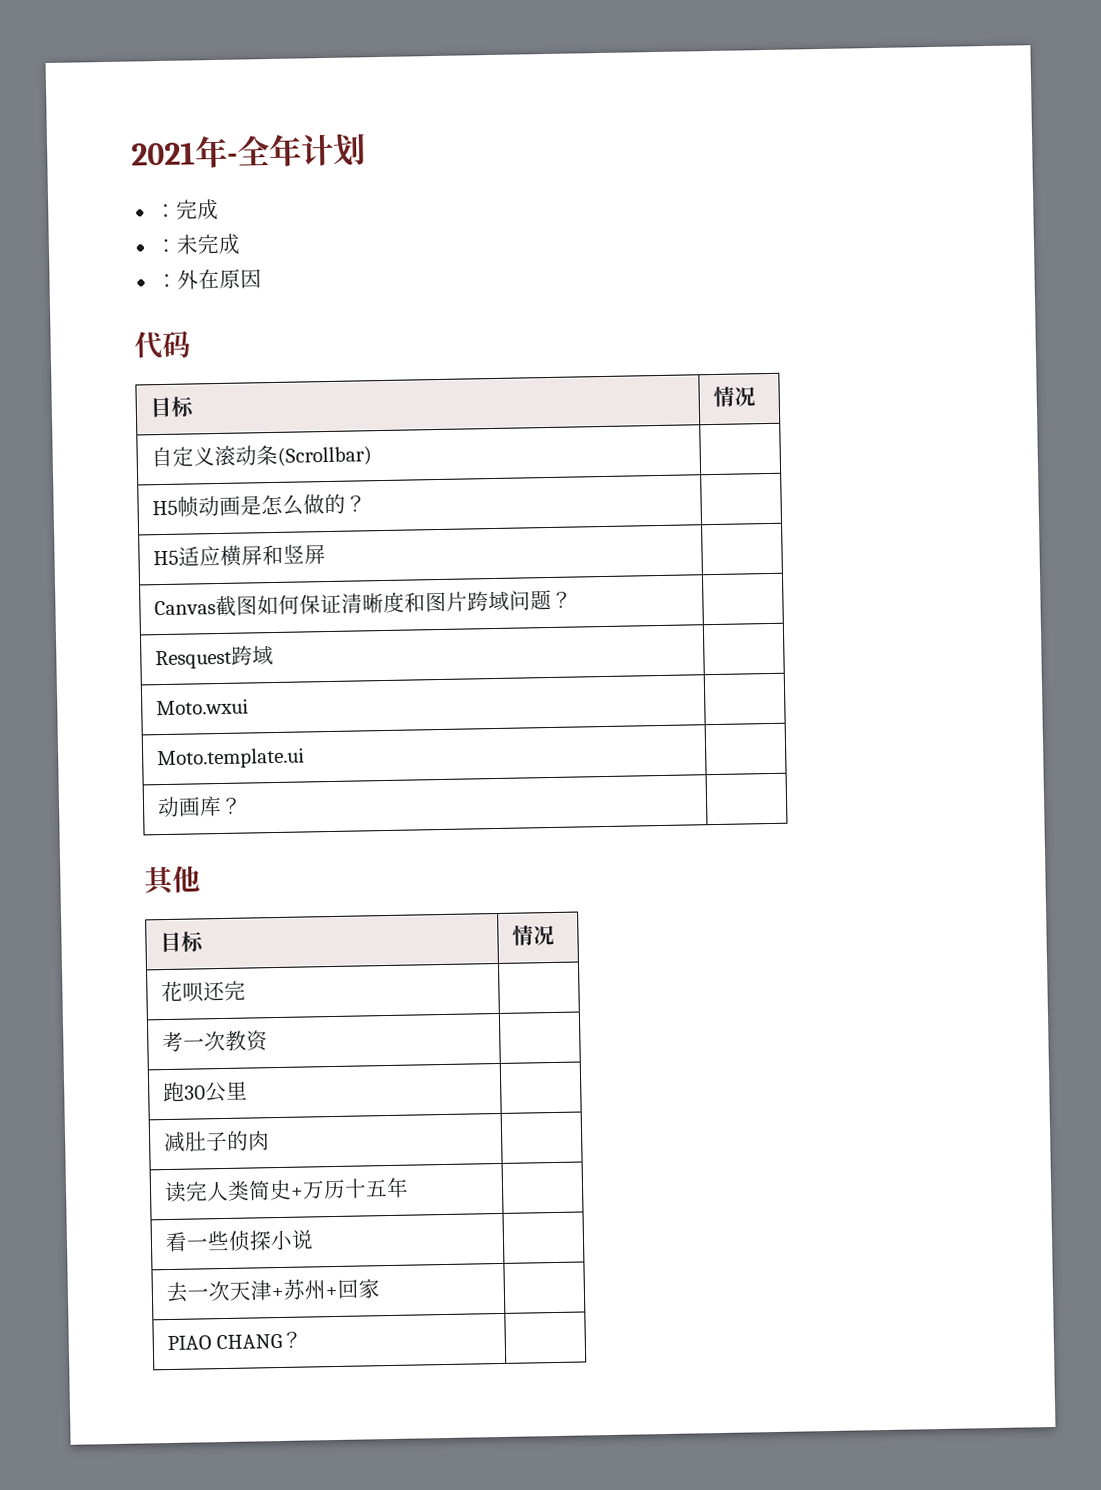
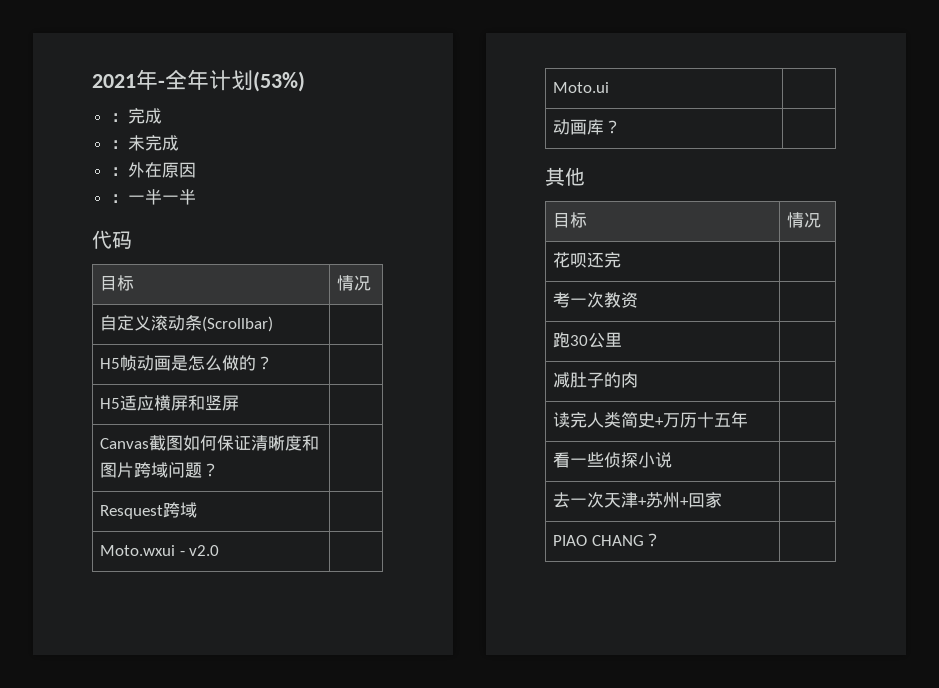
- 2021年-全年计划
+ 2021年-全年计划(53%)
+ ：一半一半
- Moto.wxui |
- Moto.template.ui |
+ Moto.wxui - v2.0 |
+ Moto.ui |

